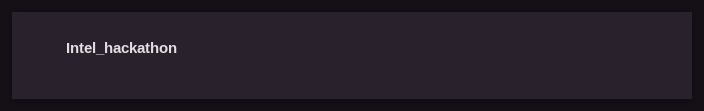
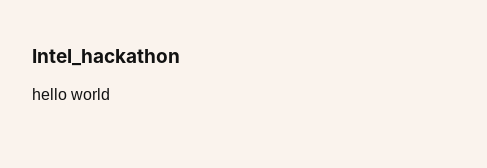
+ hello world

